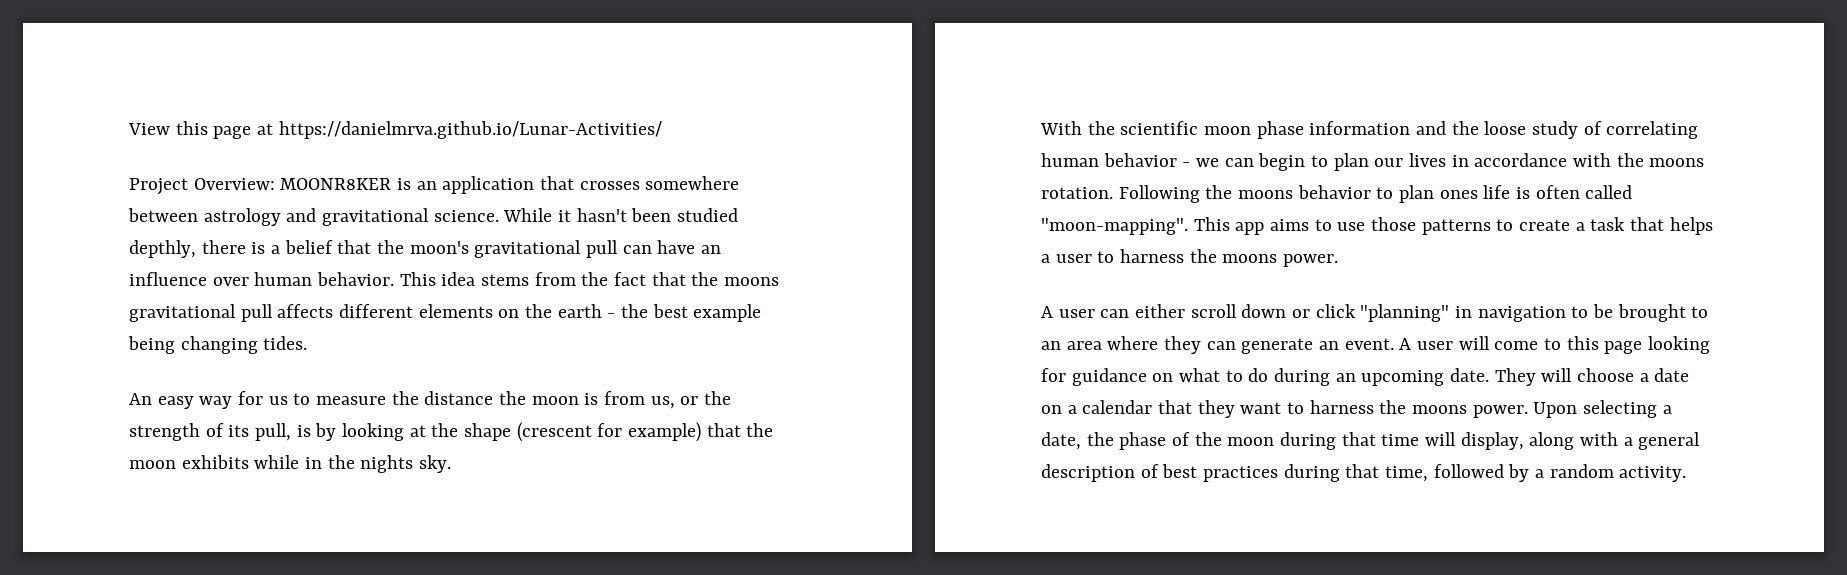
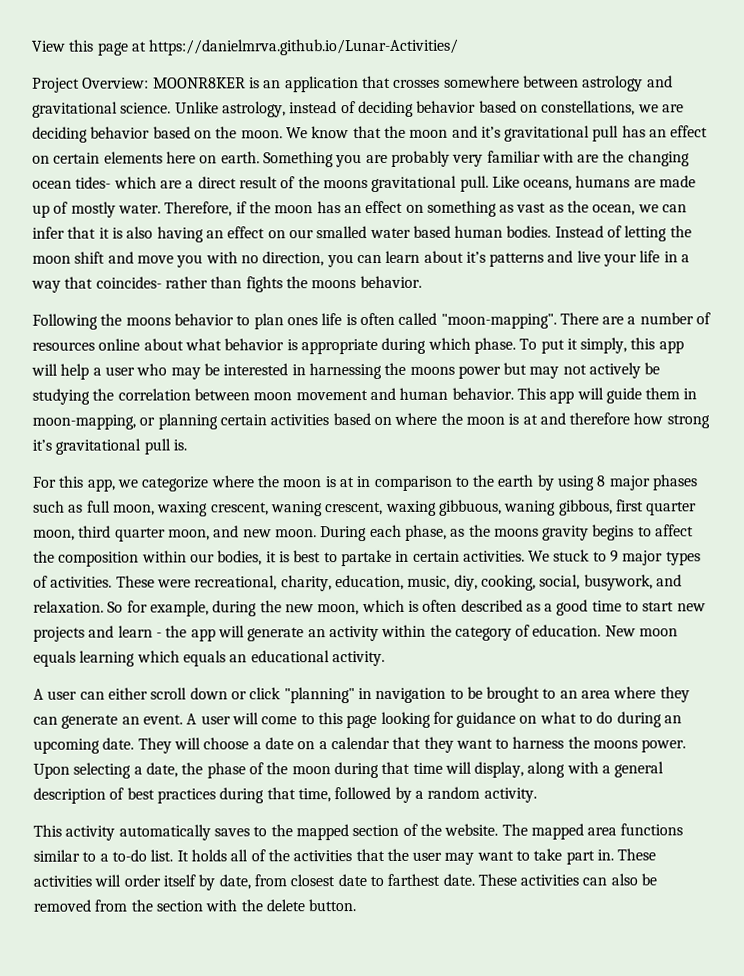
- While it hasn't been studied depthly, there is a belief that the moon's gravitational pull can have an influence over human behavior. This idea stems from the fact that the moons gravitational pull affects different elements on the earth - the best example being changing tides.
- An easy way for us to measure the distance the moon is from us, or the strength of its pull, is by looking at the shape (crescent for example) that the moon exhibits while in the nights sky.
- With the scientific moon phase information and the loose study of correlating human behavior - we can begin to plan our lives in accordance with the moons rotation. Following the moons behavior to plan ones life is often called "moon-mapping".
+ Unlike astrology, instead of deciding behavior based on constellations, we are deciding behavior based on the moon. We know that the moon and it’s gravitational pull has an effect on certain elements here on earth. Something you are probably very familiar with are the changing ocean tides- which are a direct result of the moons gravitational pull. Like oceans, humans are made up of mostly water. Therefore, if the moon has an effect on something as vast as the ocean, we can infer that it is also having an effect on our smalled water based human bodies. Instead of letting the moon shift and move you with no direction, you can learn about it’s patterns and live your life in a way that coincides- rather than fights the moons behavior.
+ Following the moons behavior to plan ones life is often called "moon-mapping".
- This app aims to use those patterns to create a task that helps a user to harness the moons power.
+ There are a number of resources online about what behavior is appropriate during which phase. To put it simply, this app will help a user who may be interested in harnessing the moons power but may not actively be studying the correlation between moon movement and human behavior. This app will guide them in moon-mapping, or planning certain activities based on where the moon is at and therefore how strong it’s gravitational pull is.
+ For this app, we categorize where the moon is at in comparison to the earth by using 8 major phases such as full moon, waxing crescent, waning crescent, waxing gibbuous, waning gibbous, first quarter moon, third quarter moon, and new moon. During each phase, as the moons gravity begins to affect the composition within our bodies, it is best to partake in certain activities. We stuck to 9 major types of activities. These were recreational, charity, education, music, diy, cooking, social, busywork, and relaxation. So for example, during the new moon, which is often described as a good time to start new projects and learn - the app will generate an activity within the category of education. New moon equals learning which equals an educational activity.
+ This activity automatically saves to the mapped section of the website. The mapped area functions similar to a to-do list. It holds all of the activities that the user may want to take part in. These activities will order itself by date, from closest date to farthest date. These activities can also be removed from the section with the delete button.

